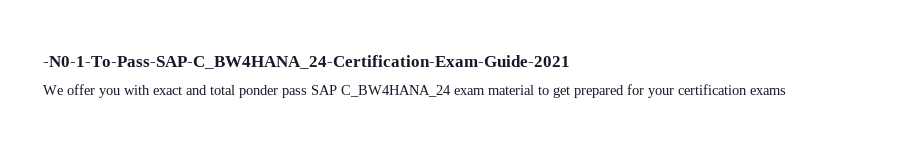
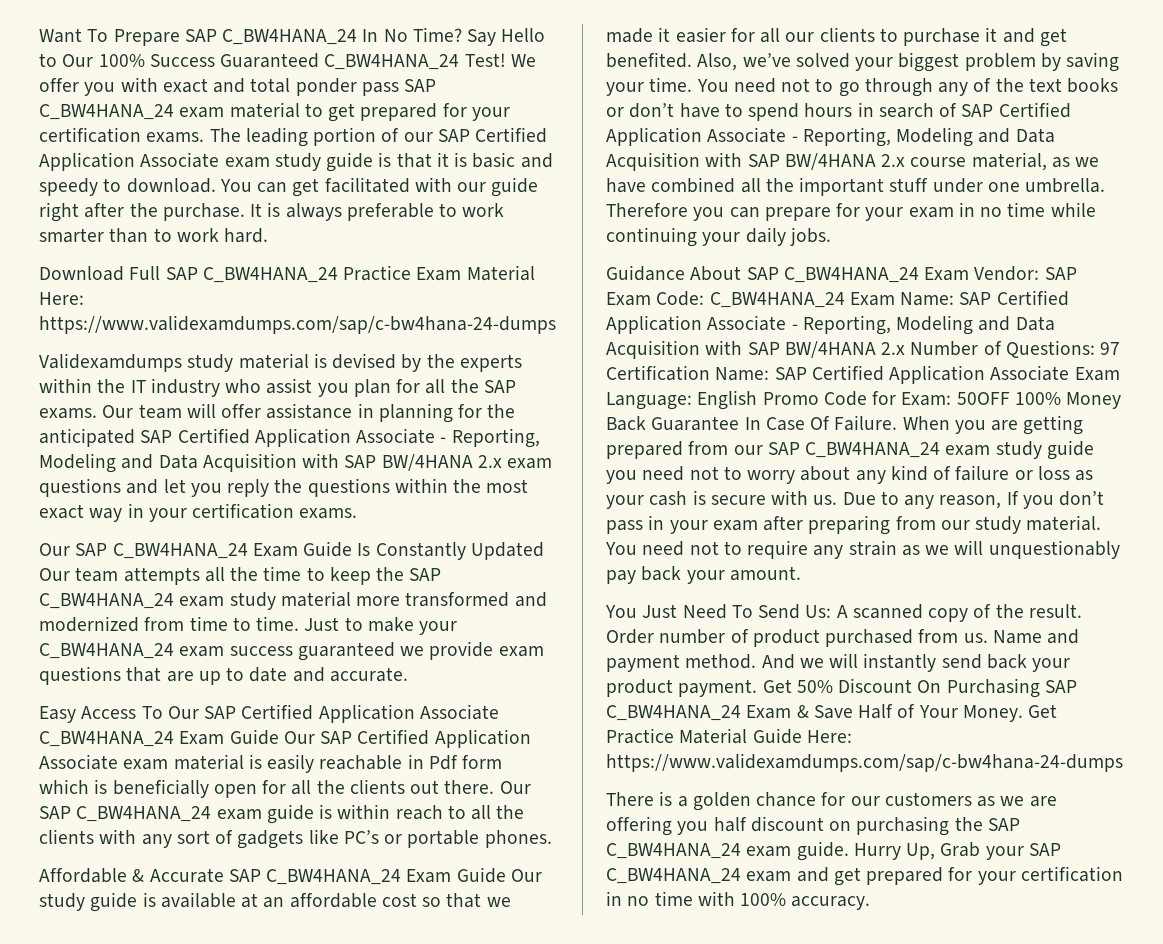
- -N0-1-To-Pass-SAP-C_BW4HANA_24-Certification-Exam-Guide-2021
- We offer you with exact and total ponder pass SAP C_BW4HANA_24 exam material to get prepared for your certification exams
+ Want To Prepare SAP C_BW4HANA_24 In No Time? Say Hello to Our 100% Success Guaranteed C_BW4HANA_24 Test! We offer you with exact and total ponder pass SAP C_BW4HANA_24 exam material to get prepared for your certification exams. The leading portion of our SAP Certified Application Associate exam study guide is that it is basic and speedy to download. You can get facilitated with our guide right after the purchase. It is always preferable to work smarter than to work hard.
+ Download Full SAP C_BW4HANA_24 Practice Exam Material Here: https://www.validexamdumps.com/sap/c-bw4hana-24-dumps
+ Validexamdumps study material is devised by the experts within the IT industry who assist you plan for all the SAP exams. Our team will offer assistance in planning for the anticipated SAP Certified Application Associate - Reporting, Modeling and Data Acquisition with SAP BW/4HANA 2.x exam questions and let you reply the questions within the most exact way in your certification exams.
+ Our SAP C_BW4HANA_24 Exam Guide Is Constantly Updated Our team attempts all the time to keep the SAP C_BW4HANA_24 exam study material more transformed and modernized from time to time. Just to make your C_BW4HANA_24 exam success guaranteed we provide exam questions that are up to date and accurate.
+ Easy Access To Our SAP Certified Application Associate C_BW4HANA_24 Exam Guide Our SAP Certified Application Associate exam material is easily reachable in Pdf form which is beneficially open for all the clients out there. Our SAP C_BW4HANA_24 exam guide is within reach to all the clients with any sort of gadgets like PC’s or portable phones.
+ Affordable & Accurate SAP C_BW4HANA_24 Exam Guide Our study guide is available at an affordable cost so that we made it easier for all our clients to purchase it and get benefited. Also, we’ve solved your biggest problem by saving your time. You need not to go through any of the text books or don’t have to spend hours in search of SAP Certified Application Associate - Reporting, Modeling and Data Acquisition with SAP BW/4HANA 2.x course material, as we have combined all the important stuff under one umbrella. Therefore you can prepare for your exam in no time while continuing your daily jobs.
+ Guidance About SAP C_BW4HANA_24 Exam Vendor: SAP Exam Code: C_BW4HANA_24 Exam Name: SAP Certified Application Associate - Reporting, Modeling and Data Acquisition with SAP BW/4HANA 2.x Number of Questions: 97 Certification Name: SAP Certified Application Associate Exam Language: English Promo Code for Exam: 50OFF 100% Money Back Guarantee In Case Of Failure. When you are getting prepared from our SAP C_BW4HANA_24 exam study guide you need not to worry about any kind of failure or loss as your cash is secure with us. Due to any reason, If you don’t pass in your exam after preparing from our study material. You need not to require any strain as we will unquestionably pay back your amount.
+ You Just Need To Send Us: A scanned copy of the result. Order number of product purchased from us. Name and payment method. And we will instantly send back your product payment. Get 50% Discount On Purchasing SAP C_BW4HANA_24 Exam & Save Half of Your Money. Get Practice Material Guide Here: https://www.validexamdumps.com/sap/c-bw4hana-24-dumps
+ There is a golden chance for our customers as we are offering you half discount on purchasing the SAP C_BW4HANA_24 exam guide. Hurry Up, Grab your SAP C_BW4HANA_24 exam and get prepared for your certification in no time with 100% accuracy.

